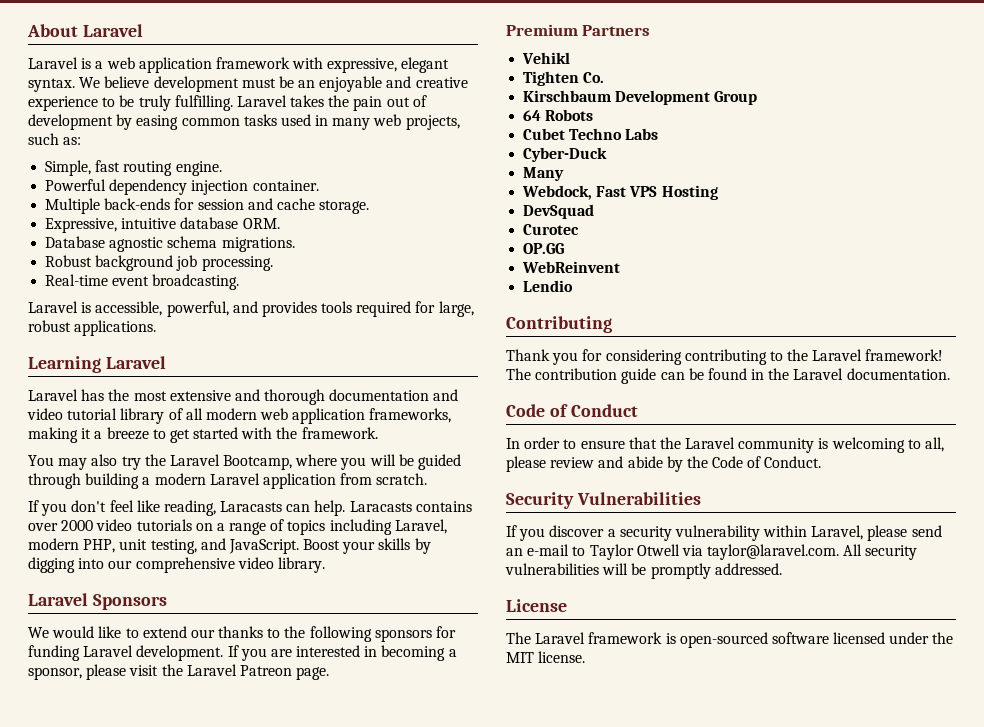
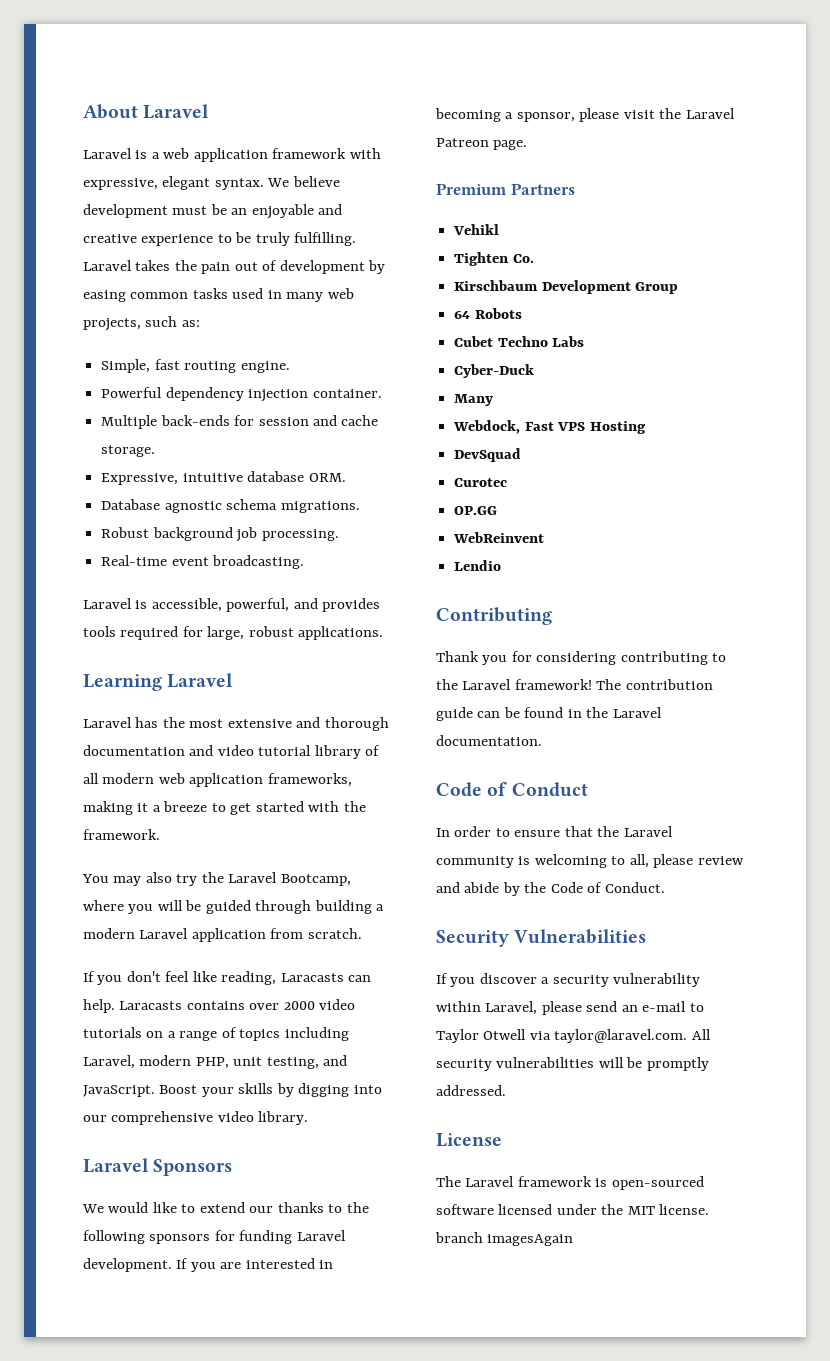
- The Laravel framework is open-sourced software licensed under the MIT license.
+ The Laravel framework is open-sourced software licensed under the MIT license. branch imagesAgain

